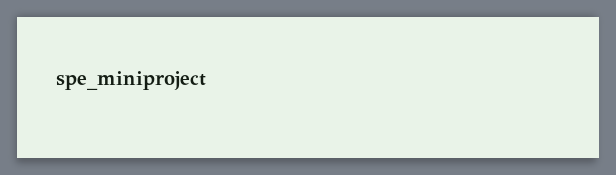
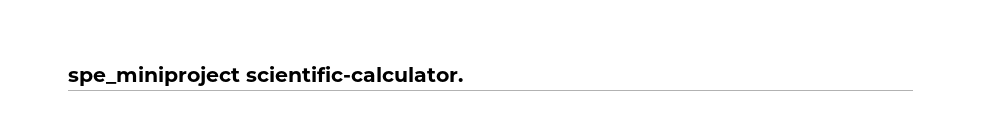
- spe_miniproject
+ spe_miniproject scientific-calculator.

